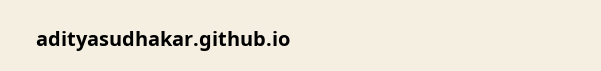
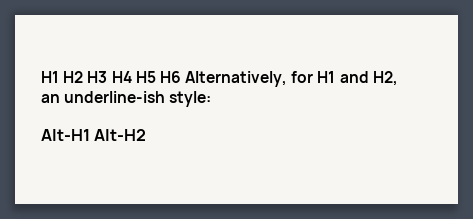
- adityasudhakar.github.io
+ H1 H2 H3 H4 H5 H6 Alternatively, for H1 and H2, an underline-ish style:
+ Alt-H1 Alt-H2

